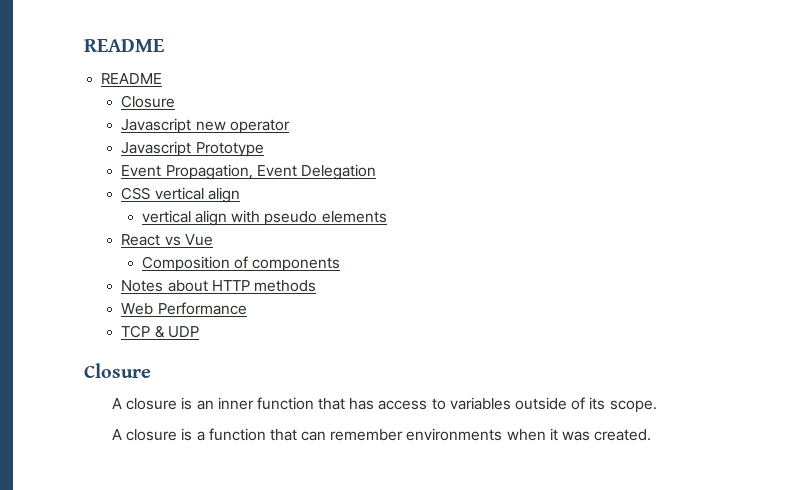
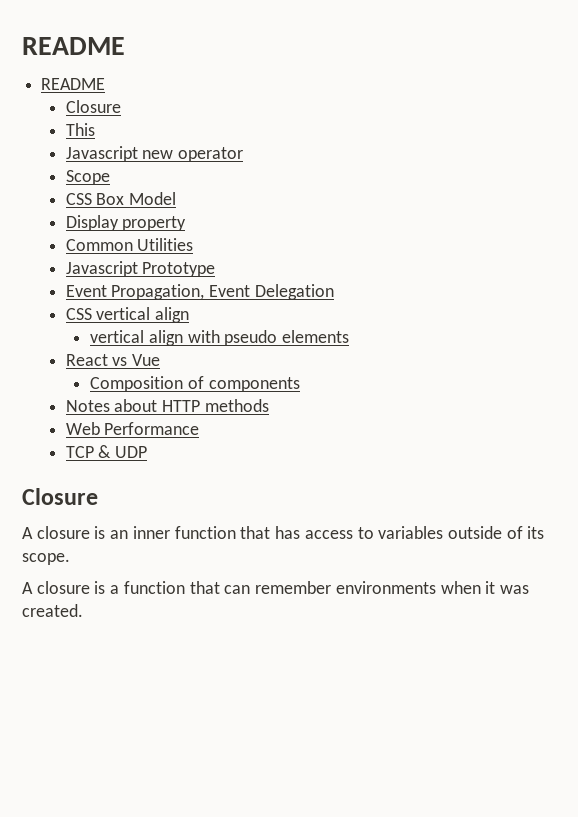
+ This
+ Scope
+ CSS Box Model
+ Display property
+ Common Utilities

